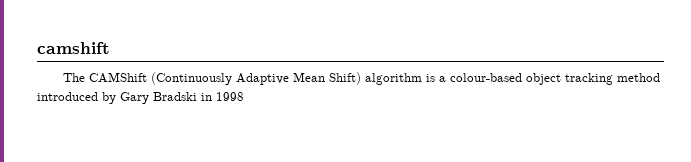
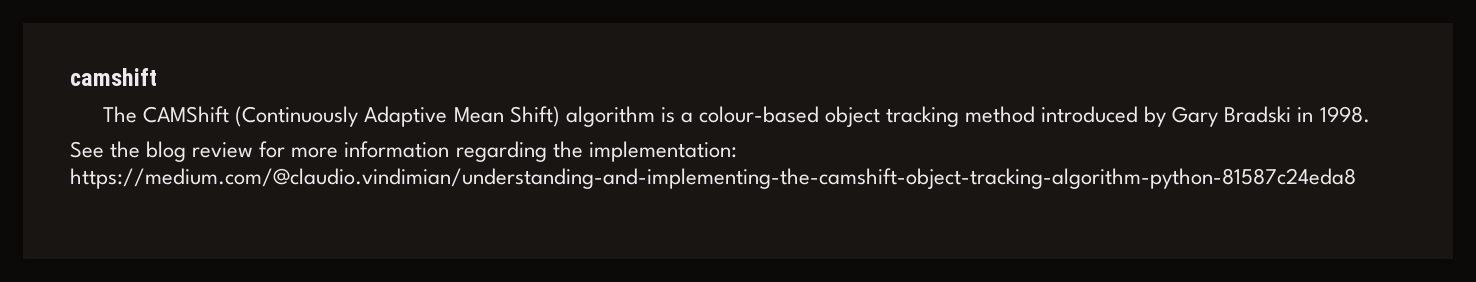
- The CAMShift (Continuously Adaptive Mean Shift) algorithm is a colour-based object tracking method introduced by Gary Bradski in 1998
+ The CAMShift (Continuously Adaptive Mean Shift) algorithm is a colour-based object tracking method introduced by Gary Bradski in 1998.
+ See the blog review for more information regarding the implementation: https://medium.com/@claudio.vindimian/understanding-and-implementing-the-camshift-object-tracking-algorithm-python-81587c24eda8

